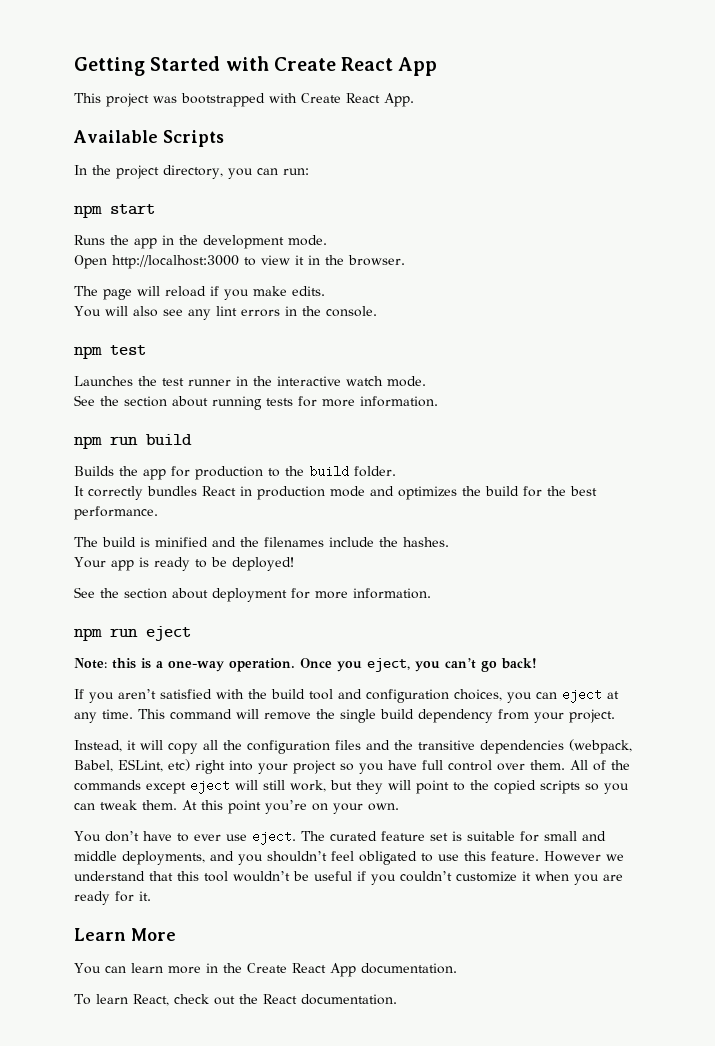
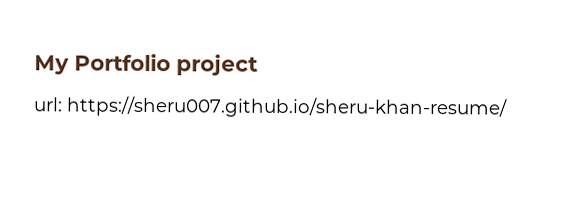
- Getting Started with Create React App
- This project was bootstrapped with Create React App.
- Available Scripts
- In the project directory, you can run:
- npm start
- Runs the app in the development mode.
- Open http://localhost:3000 to view it in the browser.
- The page will reload if you make edits.
- You will also see any lint errors in the console.
- npm test
- Launches the test runner in the interactive watch mode.
- See the section about running tests for more information.
- npm run build
- Builds the app for production to the build folder.
- It correctly bundles React in production mode and optimizes the build for the best performance.
- The build is minified and the filenames include the hashes.
- Your app is ready to be deployed!
- See the section about deployment for more information.
- npm run eject
- Note: this is a one-way operation. Once you eject, you can’t go back!
- If you aren’t satisfied with the build tool and configuration choices, you can eject at any time. This command will remove the single build dependency from your project.
- Instead, it will copy all the configuration files and the transitive dependencies (webpack, Babel, ESLint, etc) right into your project so you have full control over them. All of the commands except eject will still work, but they will point to the copied scripts so you can tweak them. At this point you’re on your own.
- You don’t have to ever use eject. The curated feature set is suitable for small and middle deployments, and you shouldn’t feel obligated to use this feature. However we understand that this tool wouldn’t be useful if you couldn’t customize it when you are ready for it.
- Learn More
- You can learn more in the Create React App documentation.
- To learn React, check out the React documentation.
+ My Portfolio project
+ url: https://sheru007.github.io/sheru-khan-resume/

